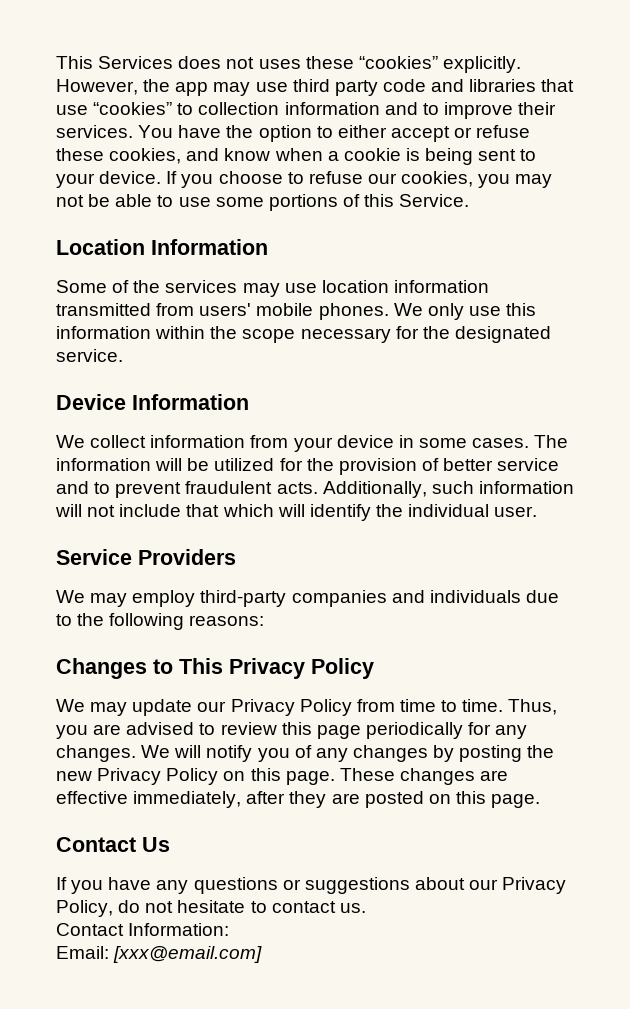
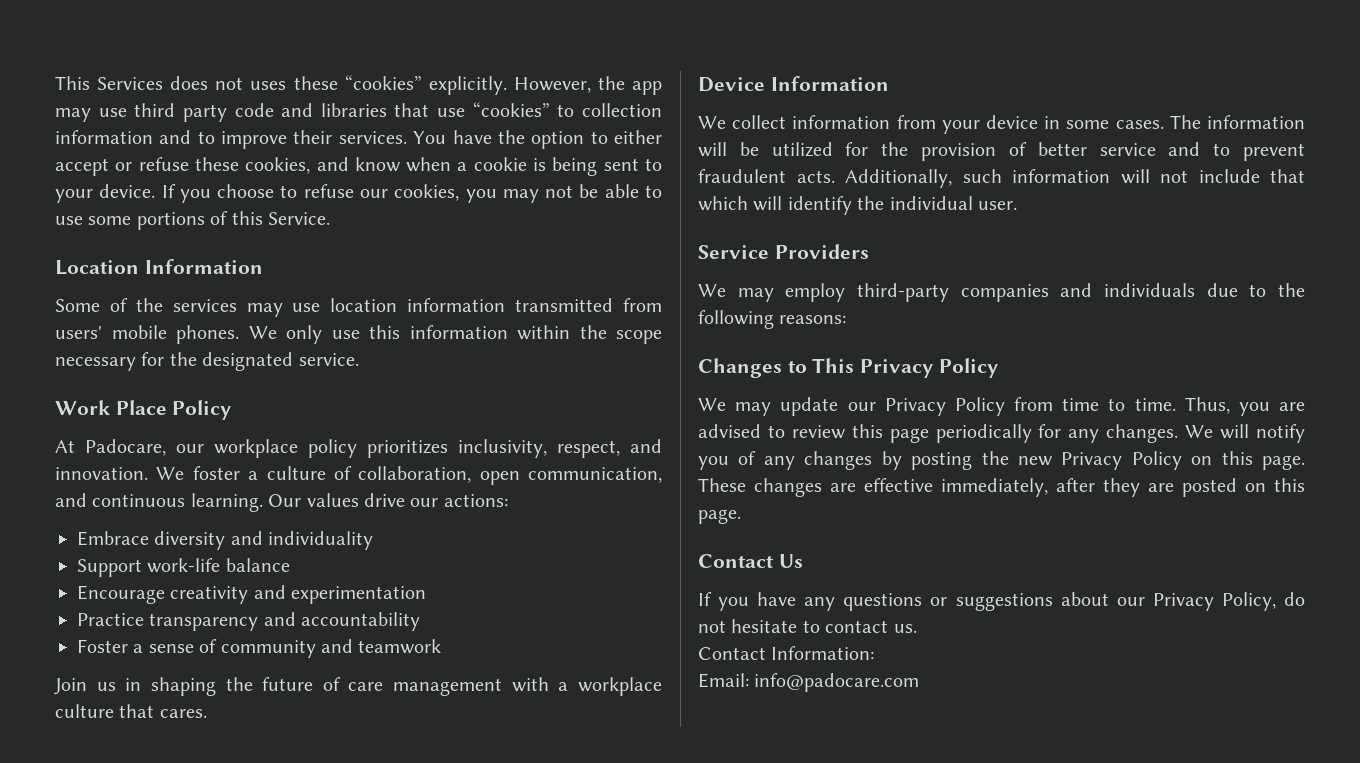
+ Work Place Policy
+ At Padocare, our workplace policy prioritizes inclusivity, respect, and innovation. We foster a culture of collaboration, open communication, and continuous learning. Our values drive our actions:
+ Embrace diversity and individuality
+ Support work-life balance
+ Encourage creativity and experimentation
+ Practice transparency and accountability
+ Foster a sense of community and teamwork
+ Join us in shaping the future of care management with a workplace culture that cares.
- Email: [xxx@email.com]
+ Email: info@padocare.com

